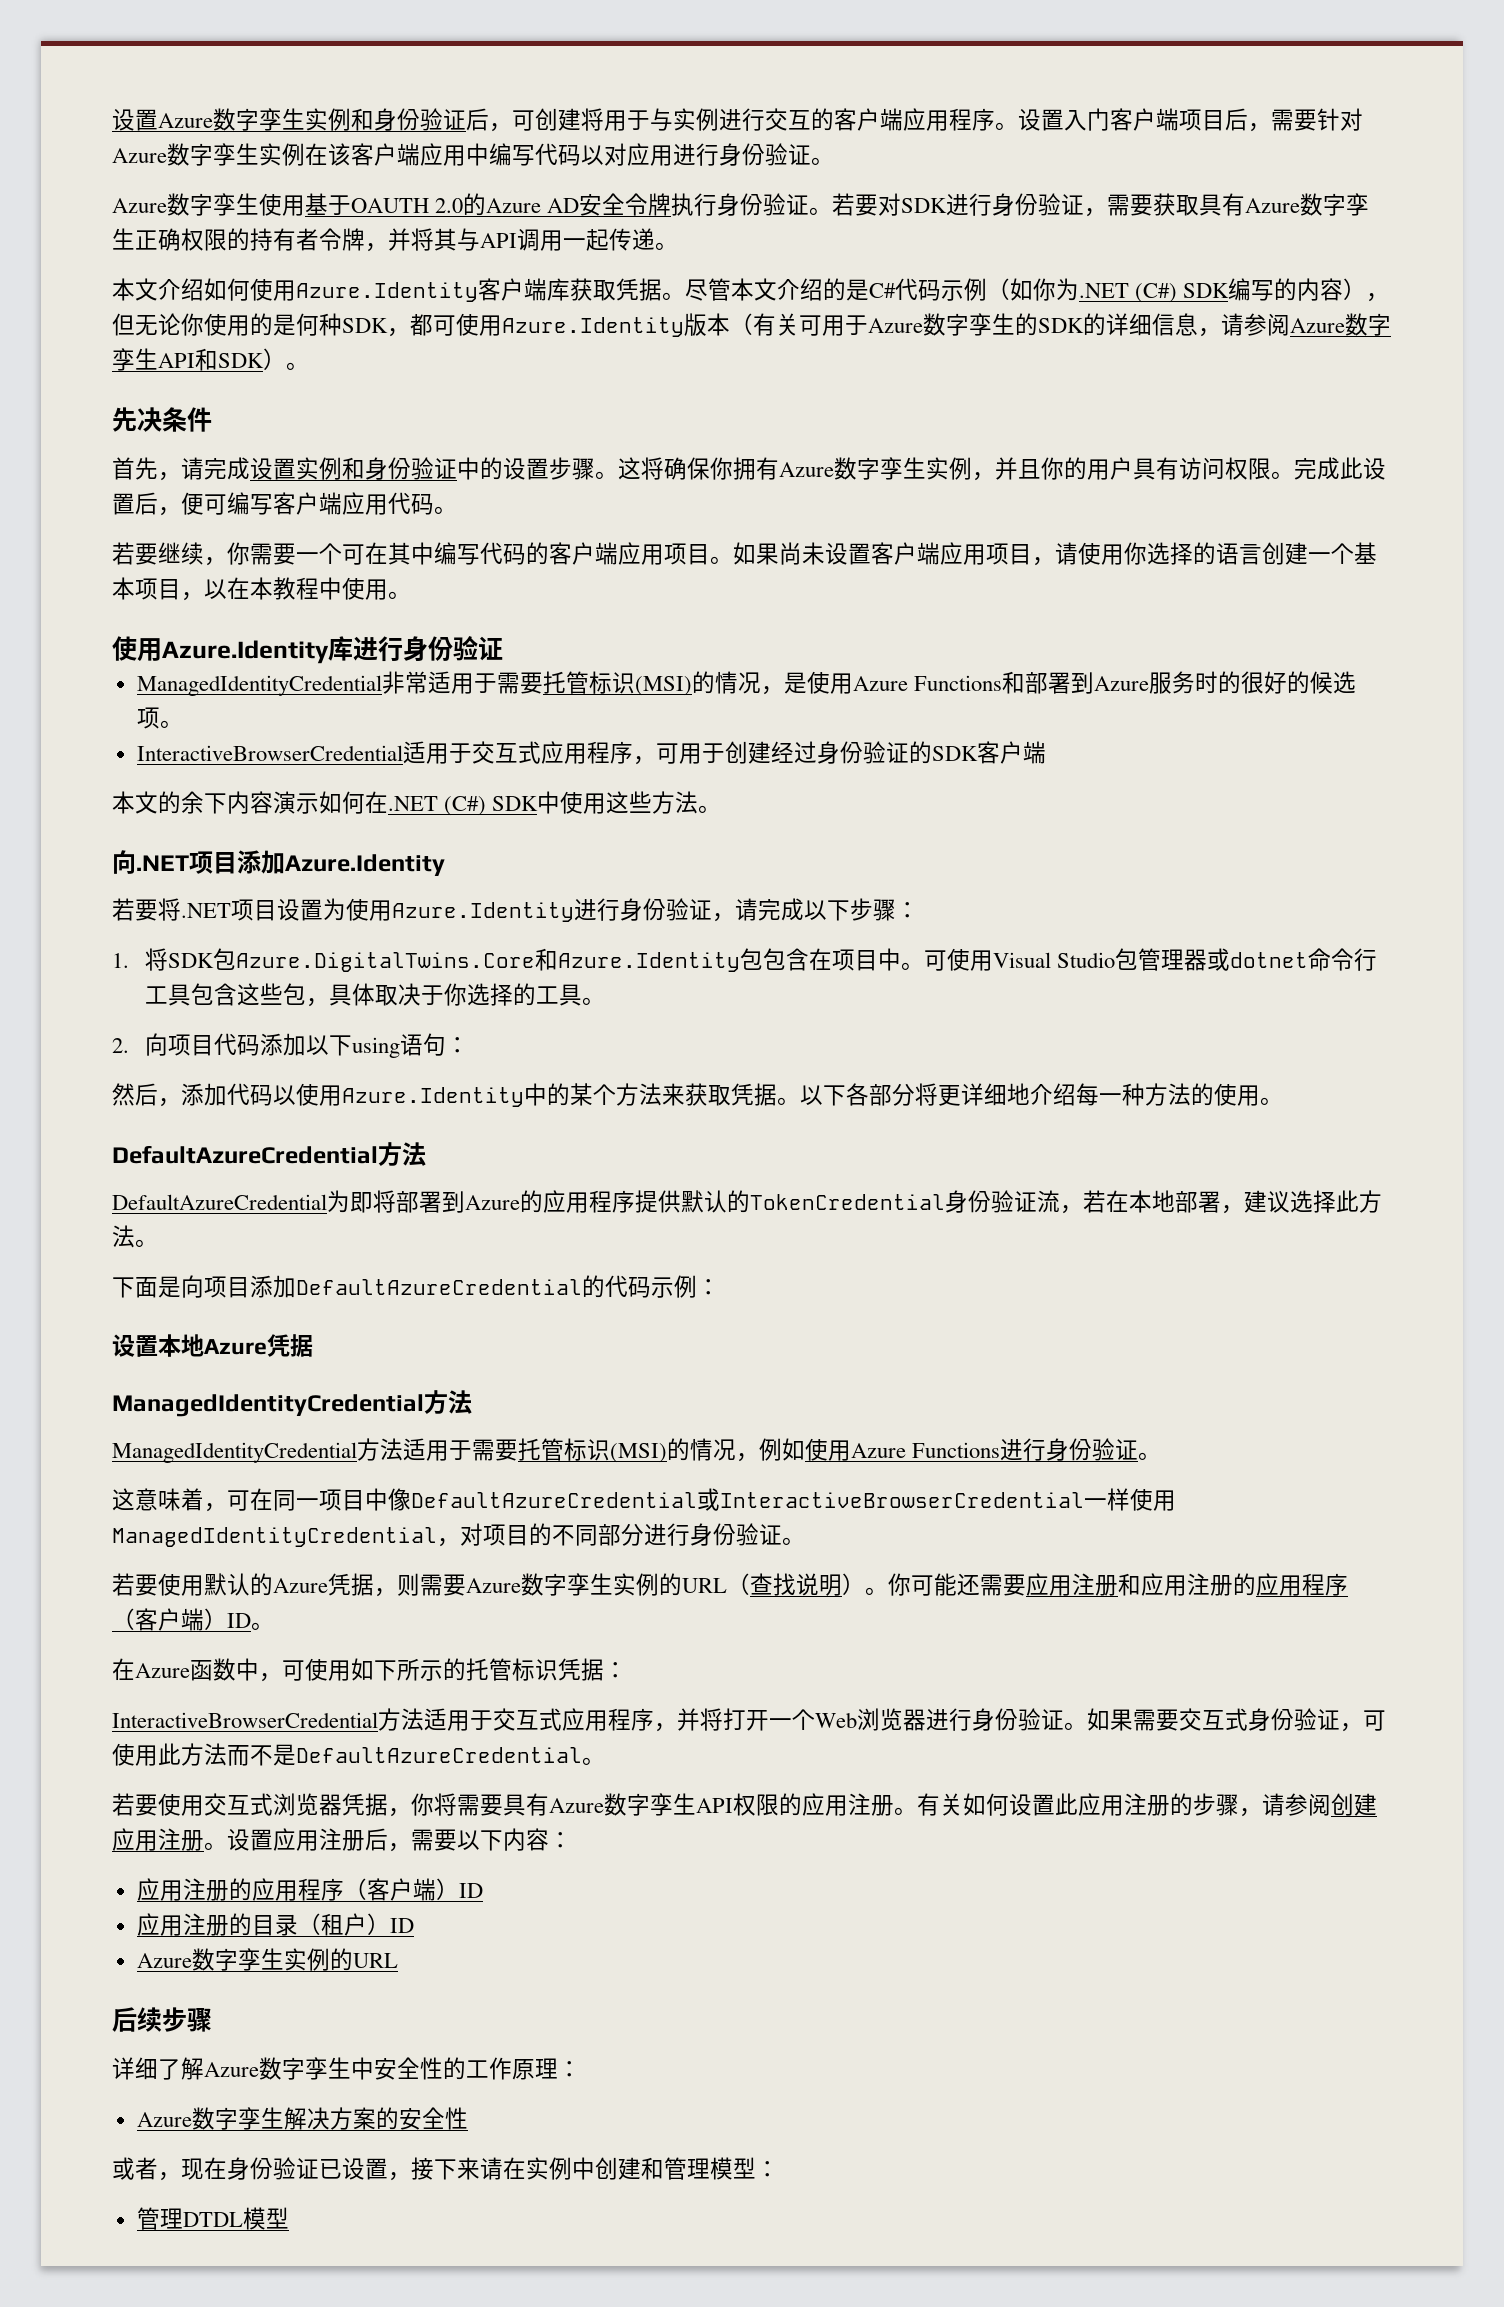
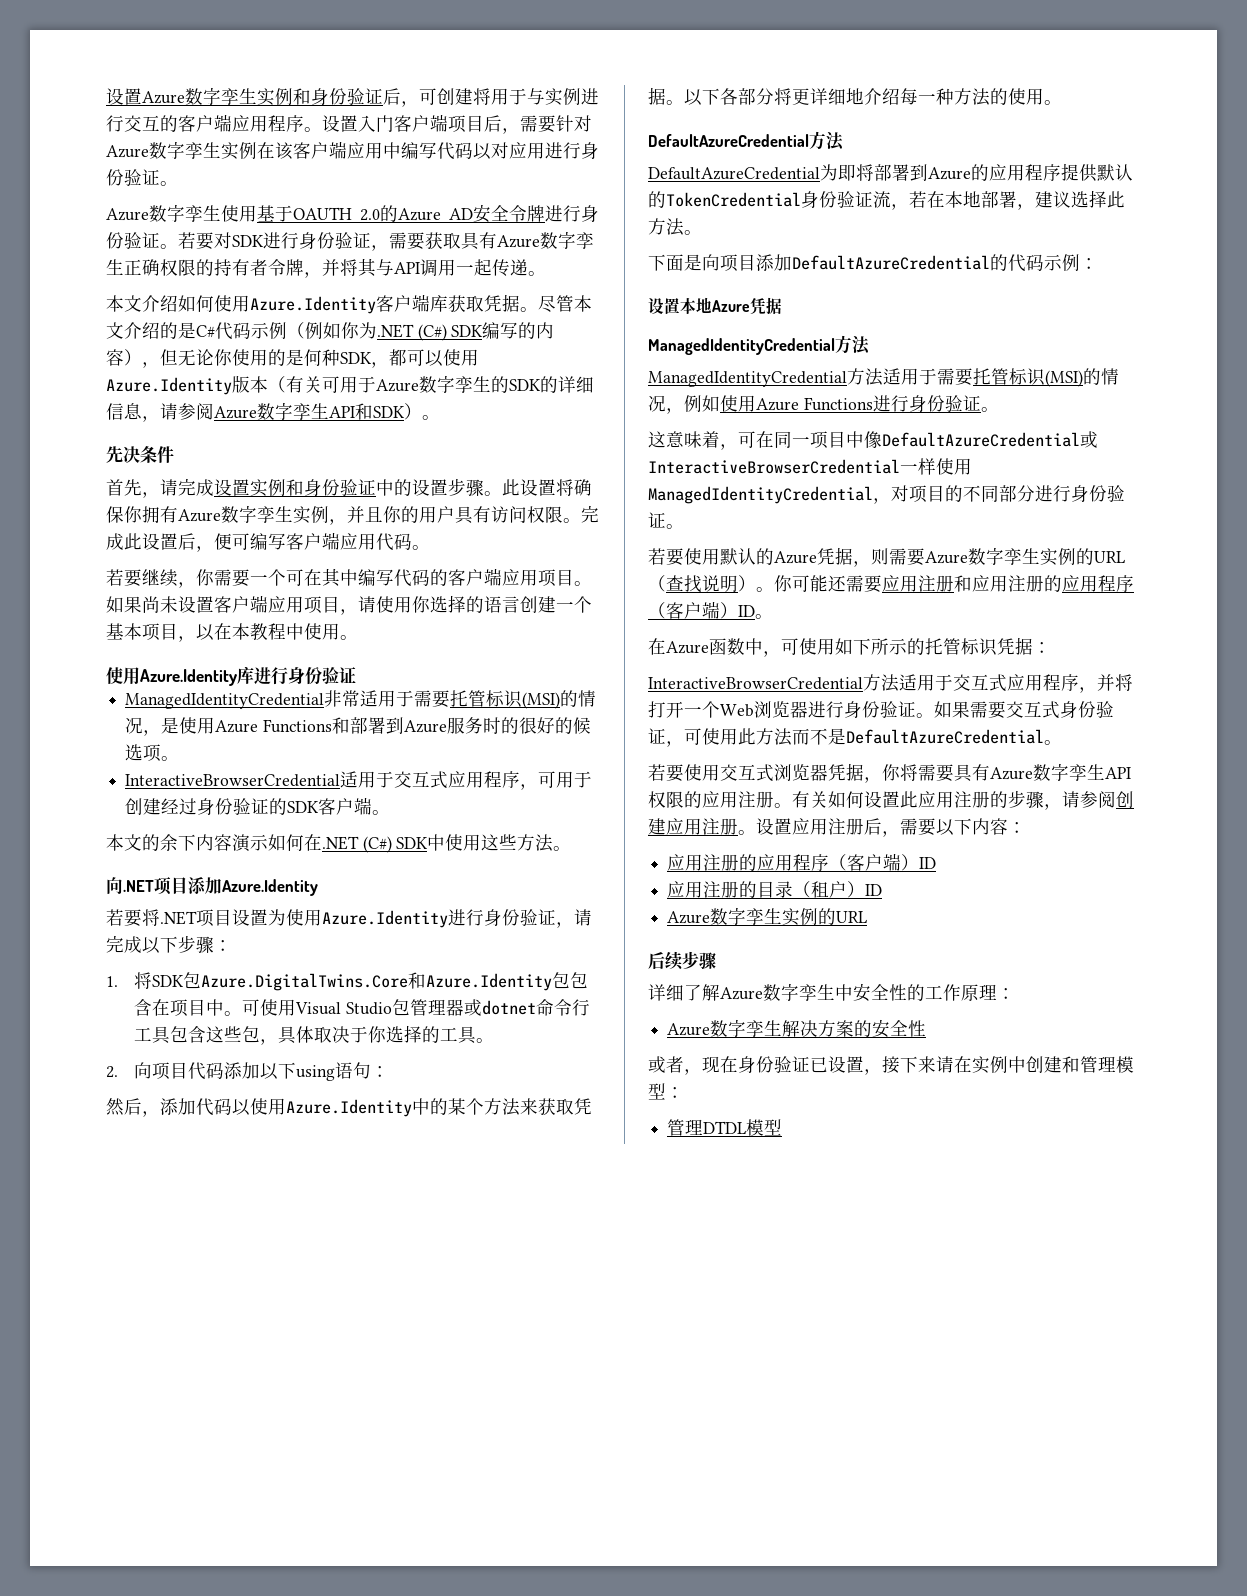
- Azure数字孪生使用基于OAUTH 2.0的Azure AD安全令牌执行身份验证。
+ Azure数字孪生使用基于OAUTH 2.0的Azure AD安全令牌进行身份验证。
- 尽管本文介绍的是C#代码示例（如你为.NET (C#) SDK编写的内容），但无论你使用的是何种SDK，都可使用Azure.Identity版本（有关可用于Azure数字孪生的SDK的详细信息，请参阅Azure数字孪生API和SDK）。
+ 尽管本文介绍的是C#代码示例（例如你为.NET (C#) SDK编写的内容），但无论你使用的是何种SDK，都可以使用Azure.Identity版本（有关可用于Azure数字孪生的SDK的详细信息，请参阅Azure数字孪生API和SDK）。
- 这将确保你拥有Azure数字孪生实例，并且你的用户具有访问权限。
+ 此设置将确保你拥有Azure数字孪生实例，并且你的用户具有访问权限。
- InteractiveBrowserCredential适用于交互式应用程序，可用于创建经过身份验证的SDK客户端
+ InteractiveBrowserCredential适用于交互式应用程序，可用于创建经过身份验证的SDK客户端。

